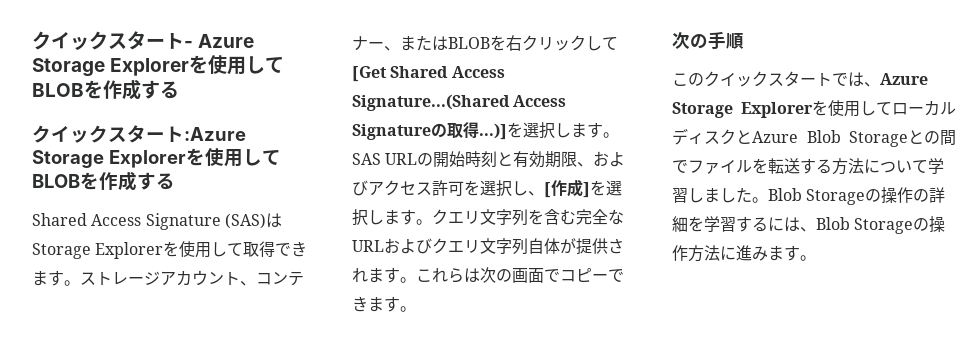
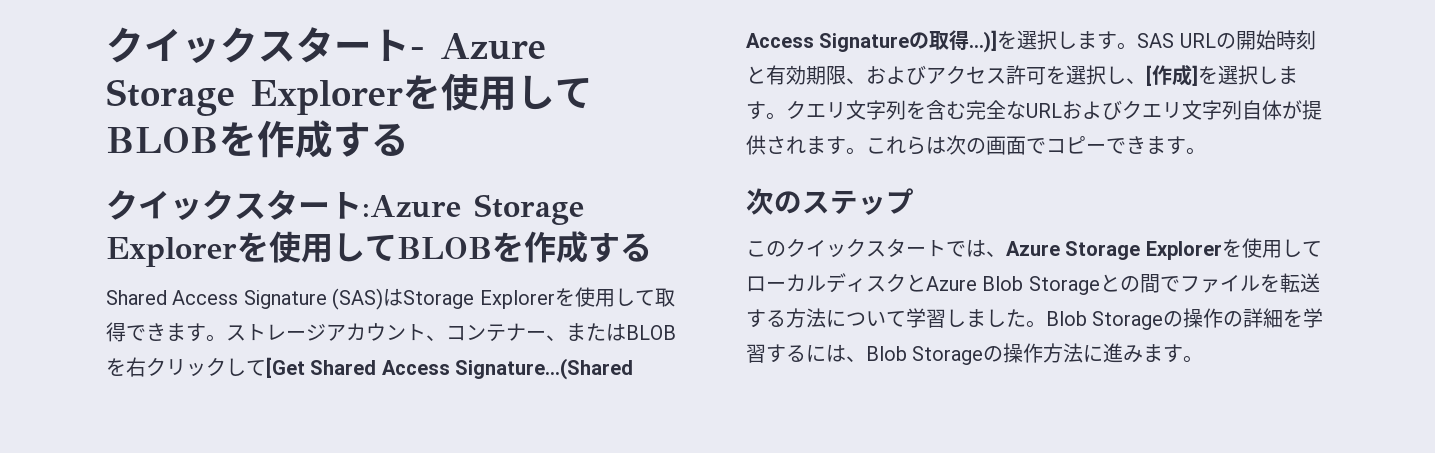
- 次の手順
+ 次のステップ

